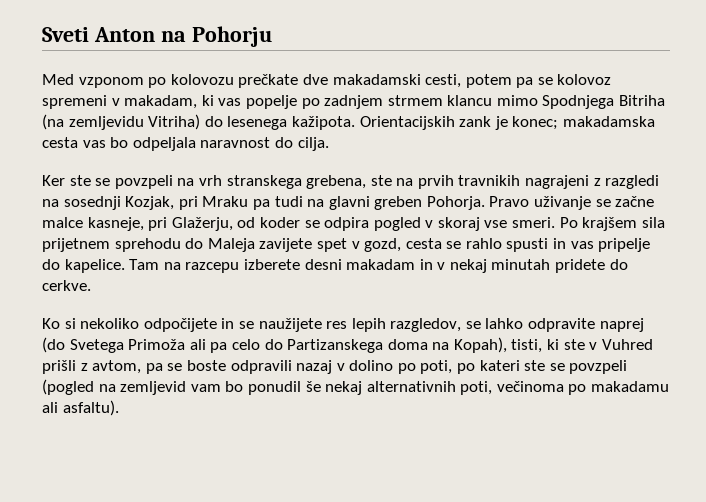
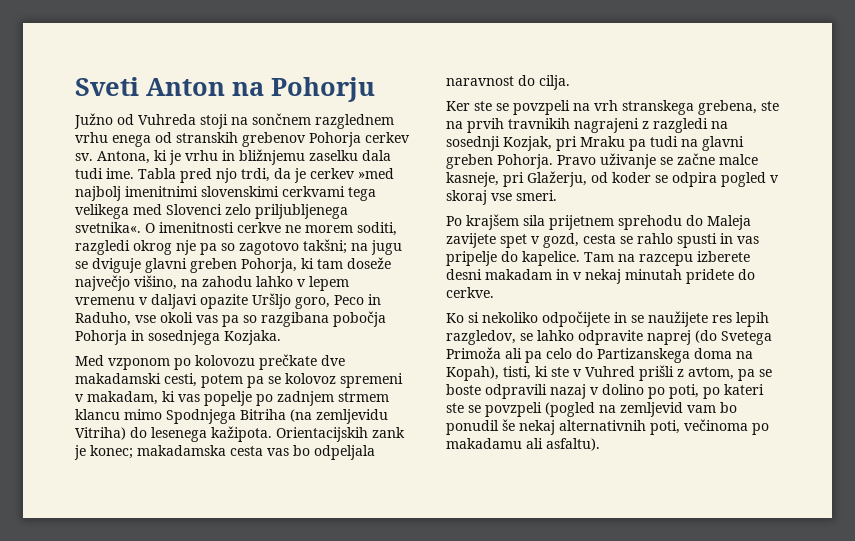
+ Južno od Vuhreda stoji na sončnem razglednem vrhu enega od stranskih grebenov Pohorja cerkev sv. Antona, ki je vrhu in bližnjemu zaselku dala tudi ime. Tabla pred njo trdi, da je cerkev »med najbolj imenitnimi slovenskimi cerkvami tega velikega med Slovenci zelo priljubljenega svetnika«. O imenitnosti cerkve ne morem soditi, razgledi okrog nje pa so zagotovo takšni; na jugu se dviguje glavni greben Pohorja, ki tam doseže največjo višino, na zahodu lahko v lepem vremenu v daljavi opazite Uršljo goro, Peco in Raduho, vse okoli vas pa so razgibana pobočja Pohorja in sosednjega Kozjaka.
- Pravo uživanje se začne malce kasneje, pri Glažerju, od koder se odpira pogled v skoraj vse smeri. Po krajšem sila prijetnem sprehodu do Maleja zavijete spet v gozd, cesta se rahlo spusti in vas pripelje do kapelice.
+ Pravo uživanje se začne malce kasneje, pri Glažerju, od koder se odpira pogled v skoraj vse smeri.
+ Po krajšem sila prijetnem sprehodu do Maleja zavijete spet v gozd, cesta se rahlo spusti in vas pripelje do kapelice.

